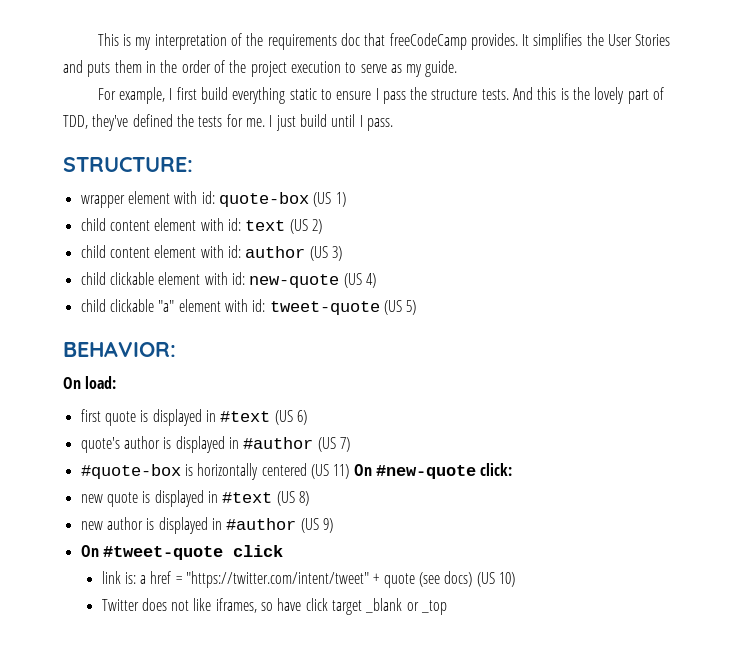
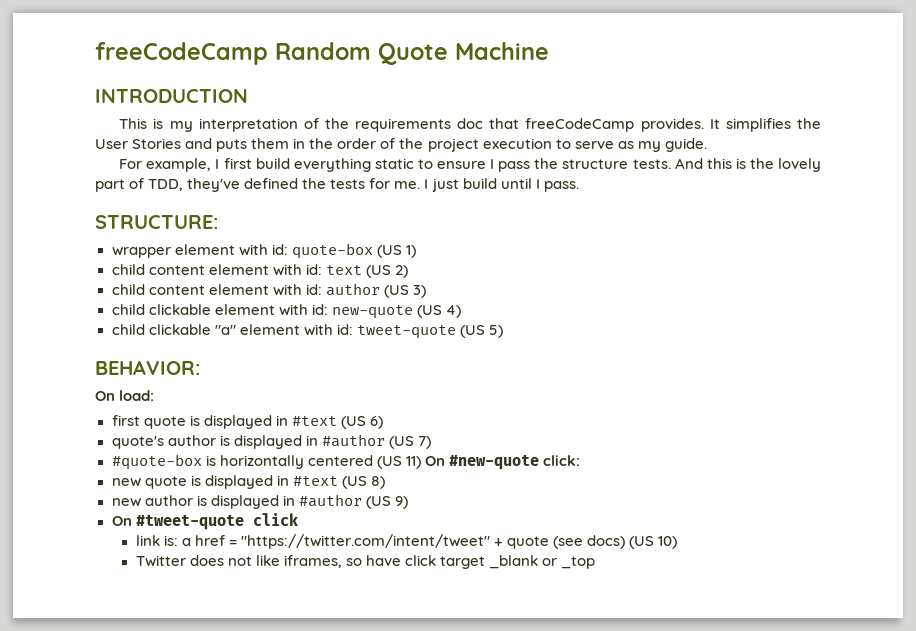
+ freeCodeCamp Random Quote Machine
+ INTRODUCTION

